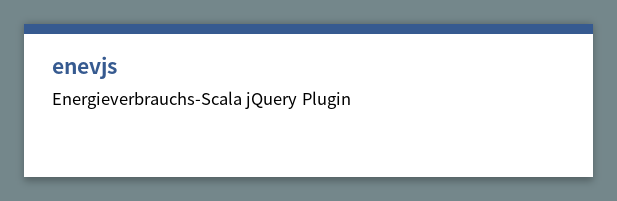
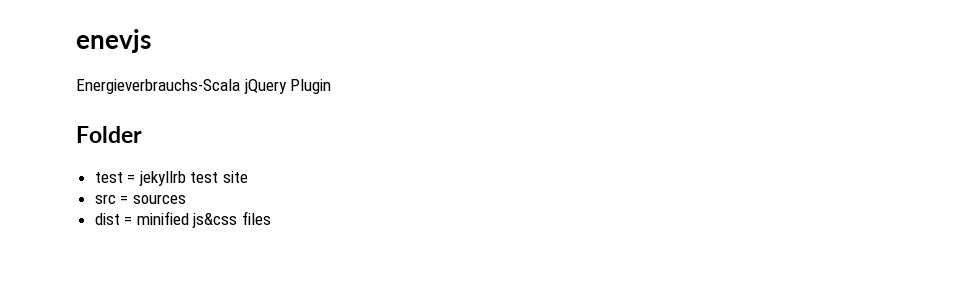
+ Folder
+ test = jekyllrb test site
+ src = sources
+ dist = minified js&css files

